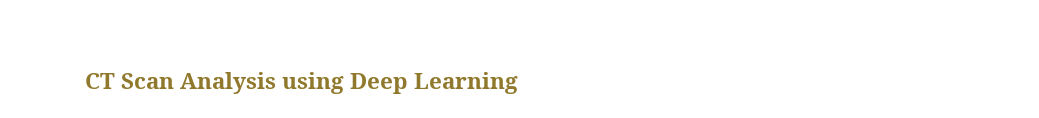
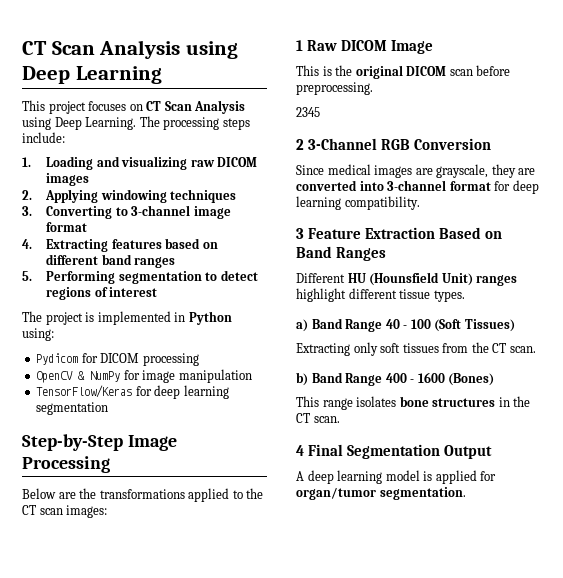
+ This project focuses on CT Scan Analysis using Deep Learning. The processing steps include:
+ 1. Loading and visualizing raw DICOM images
+ 2. Applying windowing techniques
+ 3. Converting to 3-channel image format
+ 4. Extracting features based on different band ranges
+ 5. Performing segmentation to detect regions of interest
+ The project is implemented in Python using:
+ Pydicom for DICOM processing
+ OpenCV & NumPy for image manipulation
+ TensorFlow/Keras for deep learning segmentation
+ Step-by-Step Image Processing
+ Below are the transformations applied to the CT scan images:
+ 1 Raw DICOM Image
+ This is the original DICOM scan before preprocessing.
+ 2345
+ 2 3-Channel RGB Conversion
+ Since medical images are grayscale, they are converted into 3-channel format for deep learning compatibility.
+ 3 Feature Extraction Based on Band Ranges
+ Different HU (Hounsfield Unit) ranges highlight different tissue types.
+ a) Band Range 40 - 100 (Soft Tissues)
+ Extracting only soft tissues from the CT scan.
+ b) Band Range 400 - 1600 (Bones)
+ This range isolates bone structures in the CT scan.
+ 4 Final Segmentation Output
+ A deep learning model is applied for organ/tumor segmentation.

